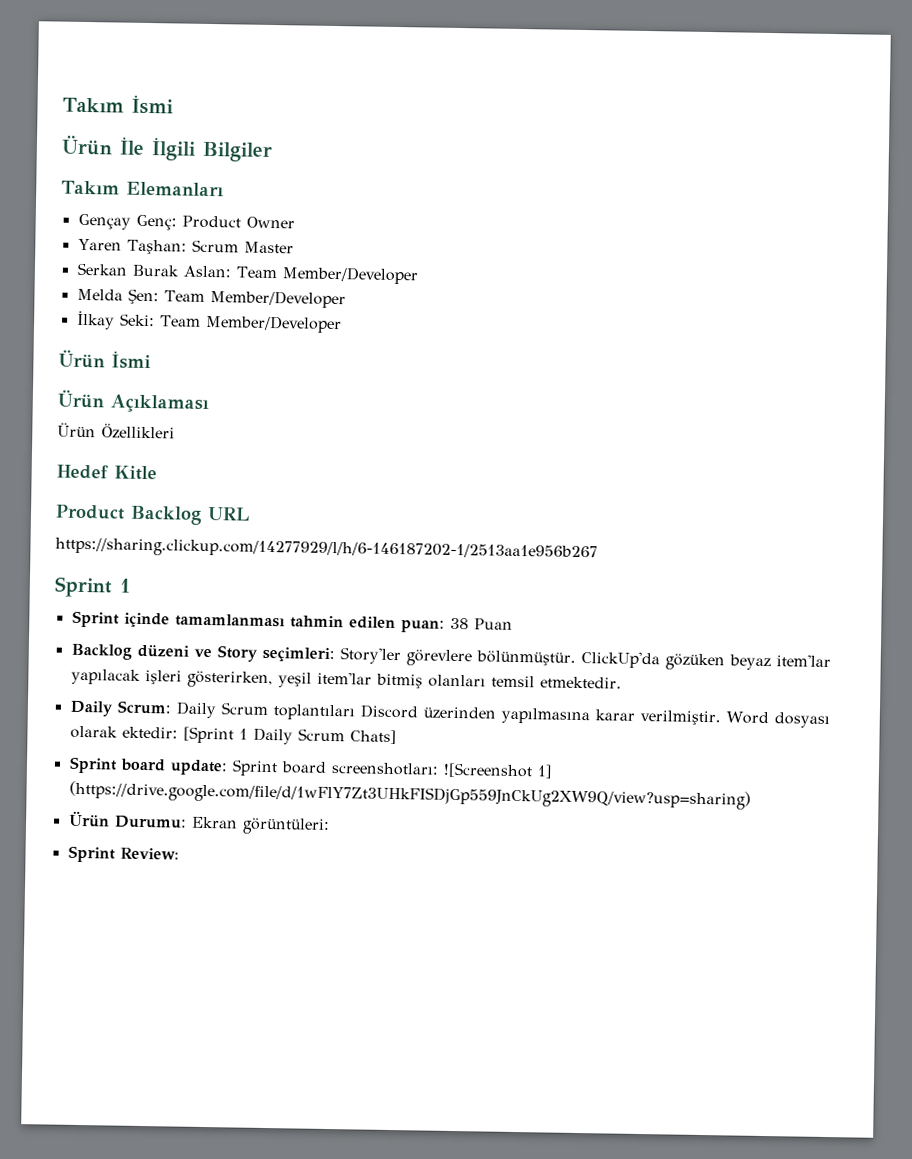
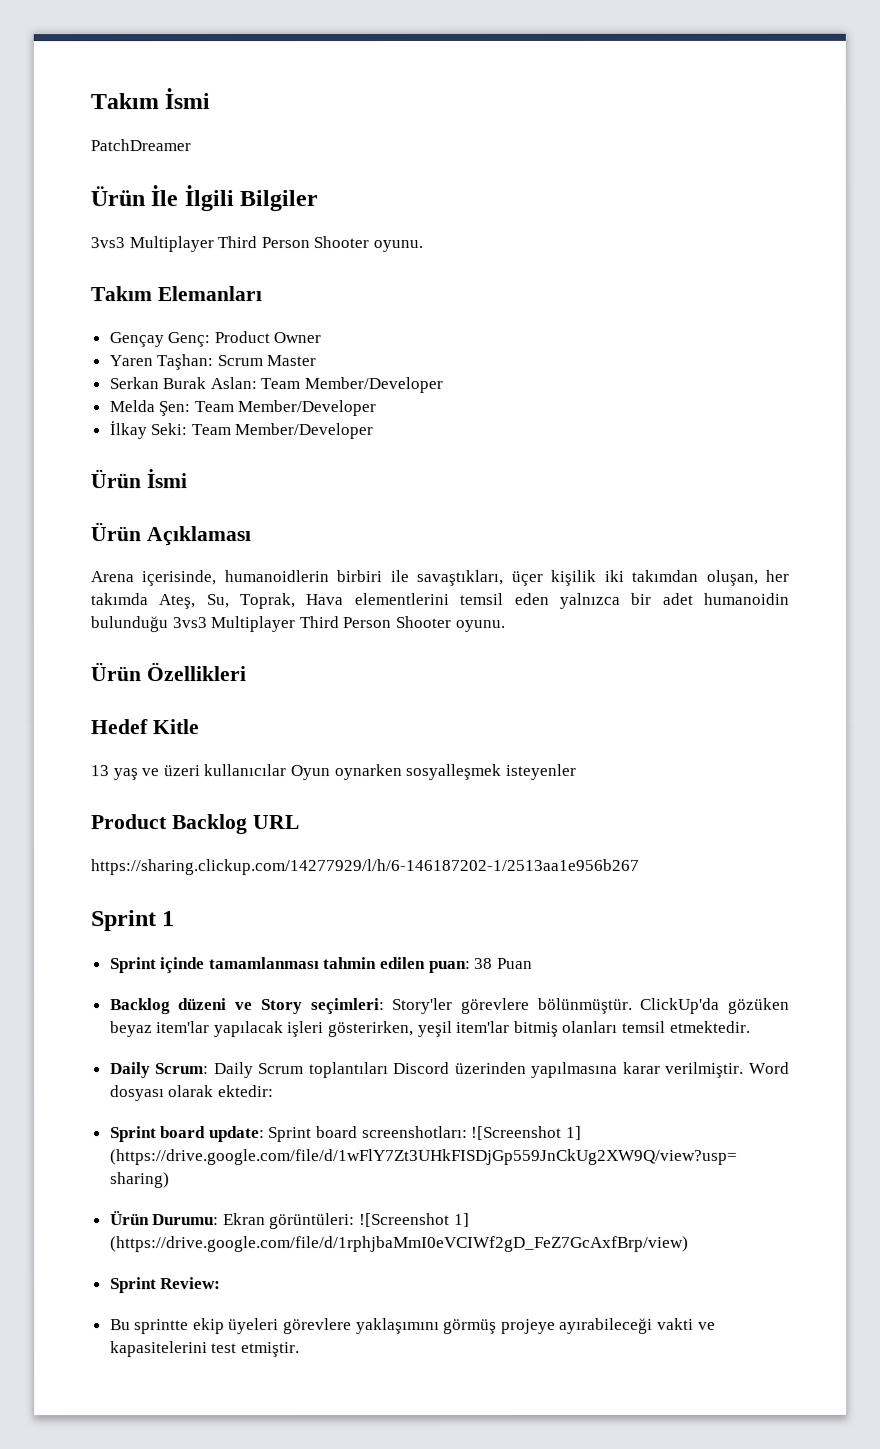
+ PatchDreamer
  Ürün İle İlgili Bilgiler
+ 3vs3 Multiplayer Third Person Shooter oyunu.
+ Arena içerisinde, humanoidlerin birbiri ile savaştıkları, üçer kişilik iki takımdan oluşan, her takımda Ateş, Su, Toprak, Hava elementlerini temsil eden yalnızca bir adet humanoidin bulunduğu 3vs3 Multiplayer Third Person Shooter oyunu.
  Ürün Özellikleri
  Hedef Kitle
+ 13 yaş ve üzeri kullanıcılar Oyun oynarken sosyalleşmek isteyenler
- Word dosyası olarak ektedir: [Sprint 1 Daily Scrum Chats]
+ Word dosyası olarak ektedir:
- Ürün Durumu: Ekran görüntüleri:
+ Ürün Durumu: Ekran görüntüleri: ![Screenshot 1] (https://drive.google.com/file/d/1rphjbaMmI0eVCIWf2gD_FeZ7GcAxfBrp/view)
+ Bu sprintte ekip üyeleri görevlere yaklaşımını görmüş projeye ayırabileceği vakti ve kapasitelerini test etmiştir.

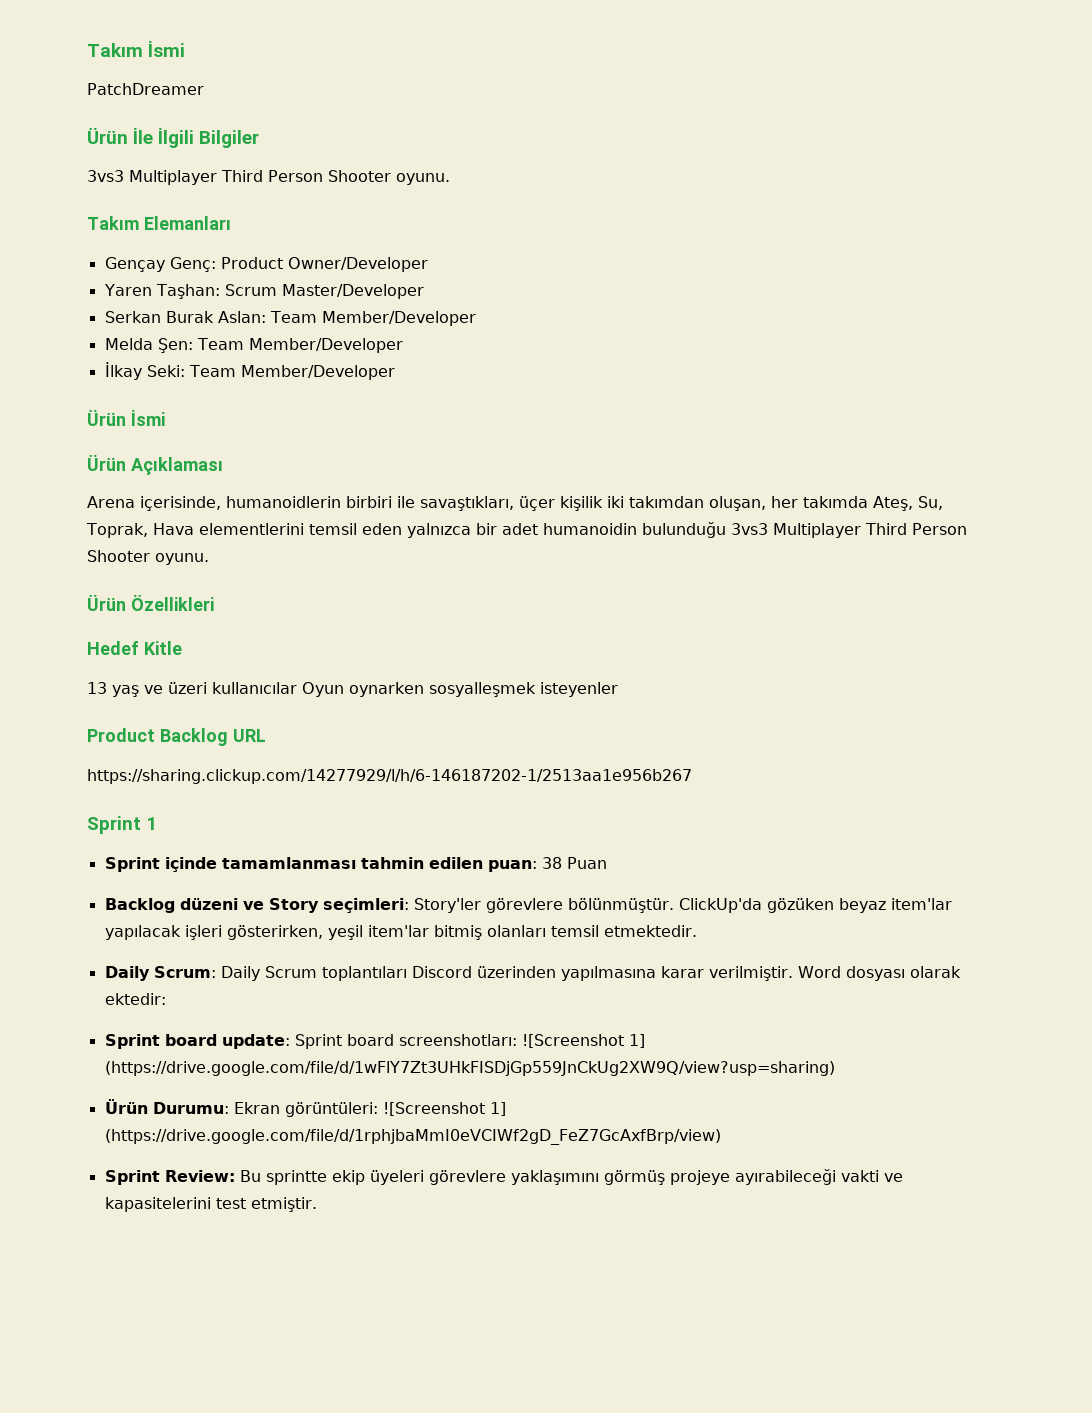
- Gençay Genç: Product Owner
+ Gençay Genç: Product Owner/Developer
- Yaren Taşhan: Scrum Master
+ Yaren Taşhan: Scrum Master/Developer
- Sprint Review:
- Bu sprintte ekip üyeleri görevlere yaklaşımını görmüş projeye ayırabileceği vakti ve kapasitelerini test etmiştir.
+ Sprint Review: Bu sprintte ekip üyeleri görevlere yaklaşımını görmüş projeye ayırabileceği vakti ve kapasitelerini test etmiştir.

